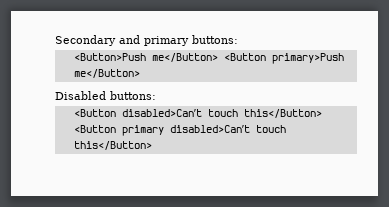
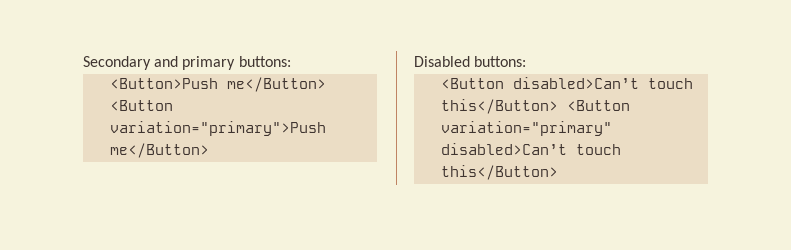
- <Button>Push me</Button> <Button primary>Push me</Button>
+ <Button>Push me</Button> <Button variation="primary">Push me</Button>
- <Button disabled>Can’t touch this</Button> <Button primary disabled>Can’t touch this</Button>
+ <Button disabled>Can’t touch this</Button> <Button variation="primary" disabled>Can’t touch this</Button>

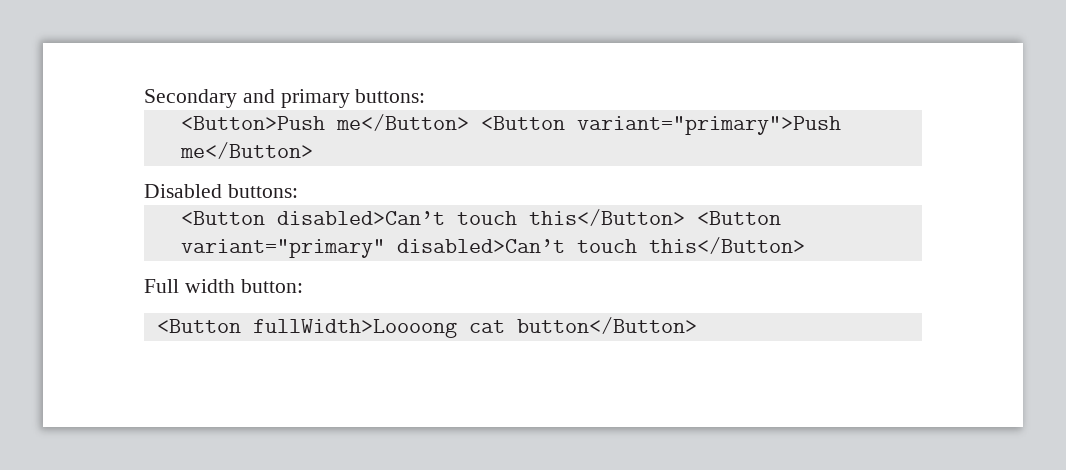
- <Button>Push me</Button> <Button variation="primary">Push me</Button>
+ <Button>Push me</Button> <Button variant="primary">Push me</Button>
- <Button disabled>Can’t touch this</Button> <Button variation="primary" disabled>Can’t touch this</Button>
+ <Button disabled>Can’t touch this</Button> <Button variant="primary" disabled>Can’t touch this</Button>
+ Full width button:
+ <Button fullWidth>Loooong cat button</Button>

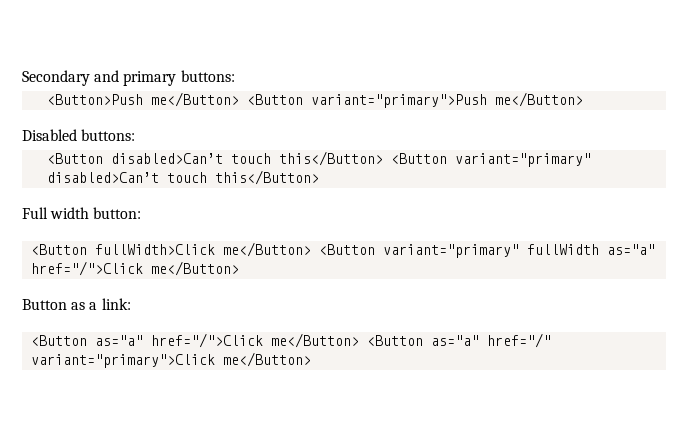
- <Button fullWidth>Loooong cat button</Button>
+ <Button fullWidth>Click me</Button> <Button variant="primary" fullWidth as="a" href="/">Click me</Button>
+ Button as a link:
+ <Button as="a" href="/">Click me</Button> <Button as="a" href="/" variant="primary">Click me</Button>

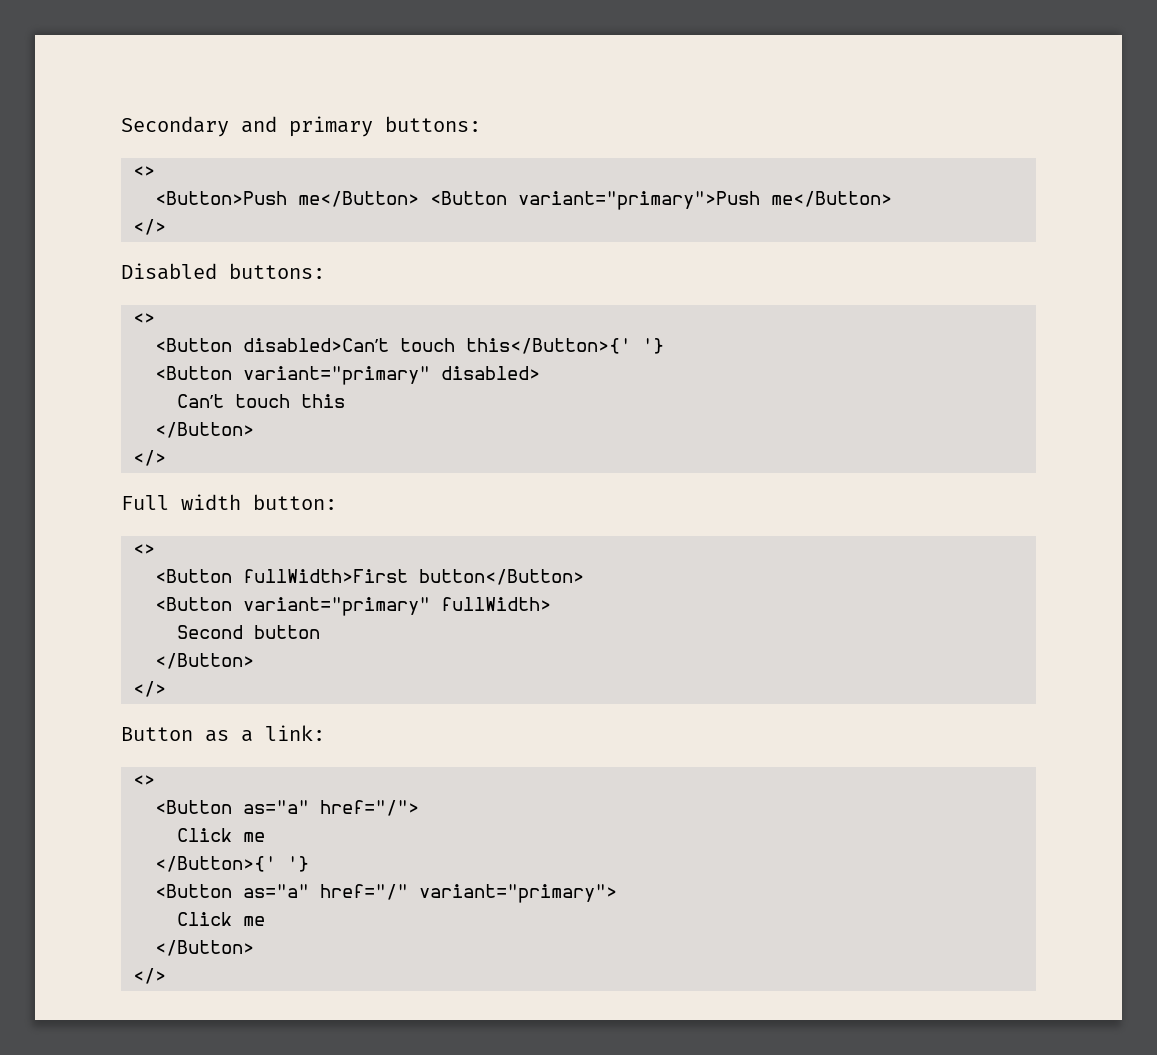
  Secondary and primary buttons:
+ <>
  <Button>Push me</Button> <Button variant="primary">Push me</Button>
+ </>
  Disabled buttons:
+ <>
- <Button disabled>Can’t touch this</Button> <Button variant="primary" disabled>Can’t touch this</Button>
+ <Button disabled>Can’t touch this</Button>{' '}
+ <Button variant="primary" disabled>
+ Can’t touch this
+ </Button>
+ </>
  Full width button:
- <Button fullWidth>Click me</Button> <Button variant="primary" fullWidth as="a" href="/">Click me</Button>
+ <>
+ <Button fullWidth>First button</Button>
+ <Button variant="primary" fullWidth>
+ Second button
+ </Button>
+ </>
  Button as a link:
- <Button as="a" href="/">Click me</Button> <Button as="a" href="/" variant="primary">Click me</Button>
+ <>
+ <Button as="a" href="/">
+ Click me
+ </Button>{' '}
+ <Button as="a" href="/" variant="primary">
+ Click me
+ </Button>
+ </>

